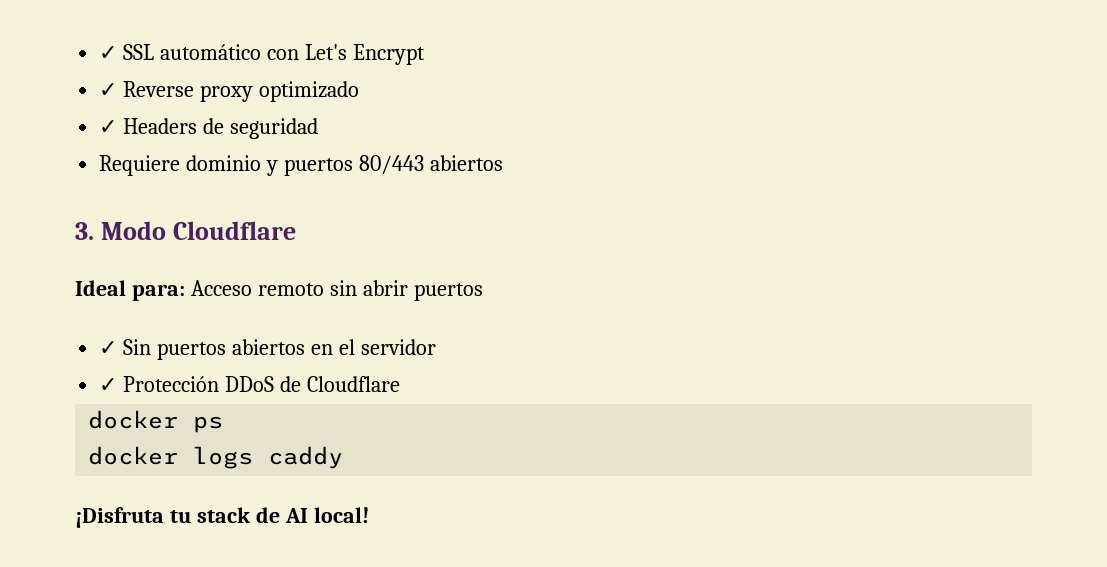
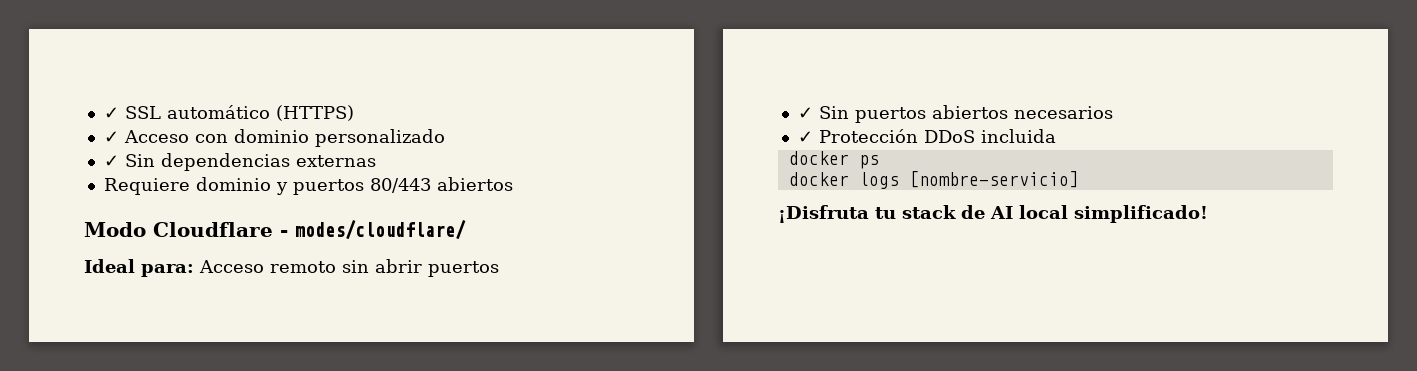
- ✓ SSL automático con Let's Encrypt
- ✓ Reverse proxy optimizado
- ✓ Headers de seguridad
+ ✓ SSL automático (HTTPS)
+ ✓ Acceso con dominio personalizado
+ ✓ Sin dependencias externas
- 3. Modo Cloudflare
+ Modo Cloudflare - modes/cloudflare/
- ✓ Sin puertos abiertos en el servidor
+ ✓ Sin puertos abiertos necesarios
- ✓ Protección DDoS de Cloudflare
+ ✓ Protección DDoS incluida
- docker logs caddy
+ docker logs [nombre-servicio]
- ¡Disfruta tu stack de AI local!
+ ¡Disfruta tu stack de AI local simplificado!

